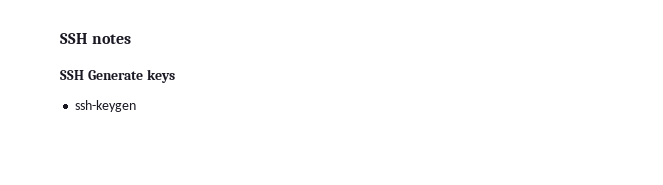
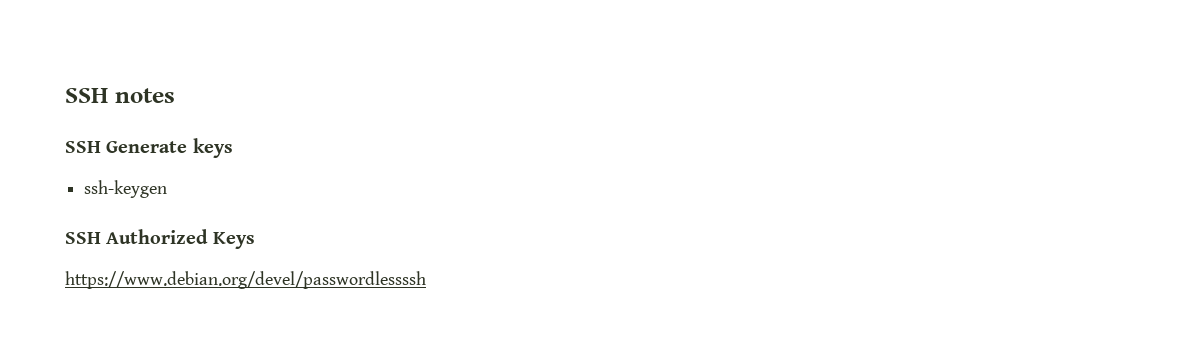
+ SSH Authorized Keys
+ https://www.debian.org/devel/passwordlessssh

